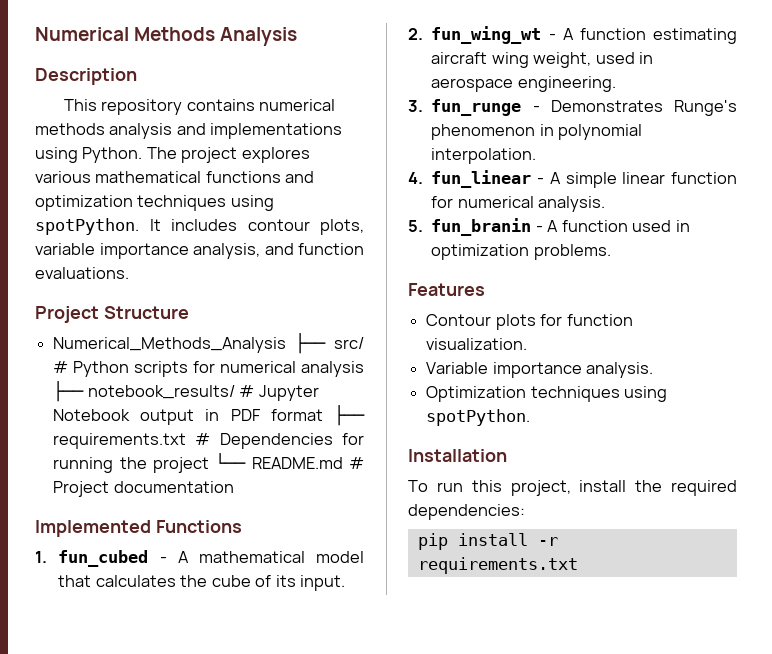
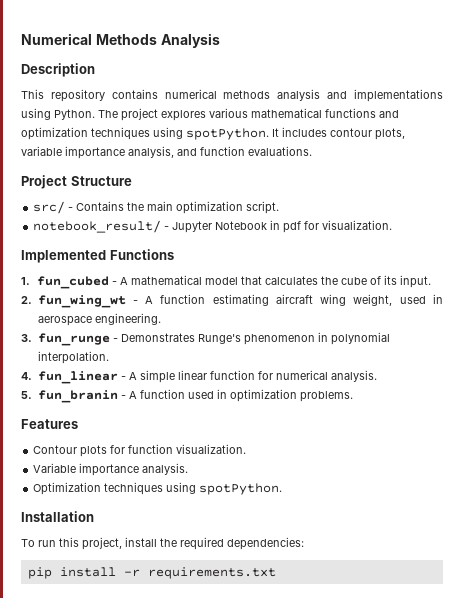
- Numerical_Methods_Analysis ├── src/ # Python scripts for numerical analysis ├── notebook_results/ # Jupyter Notebook output in PDF format ├── requirements.txt # Dependencies for running the project └── README.md # Project documentation
+ src/ - Contains the main optimization script.
+ notebook_result/ - Jupyter Notebook in pdf for visualization.

